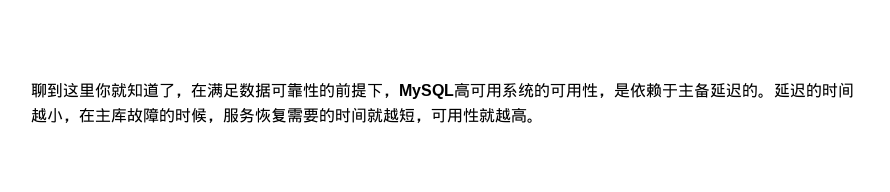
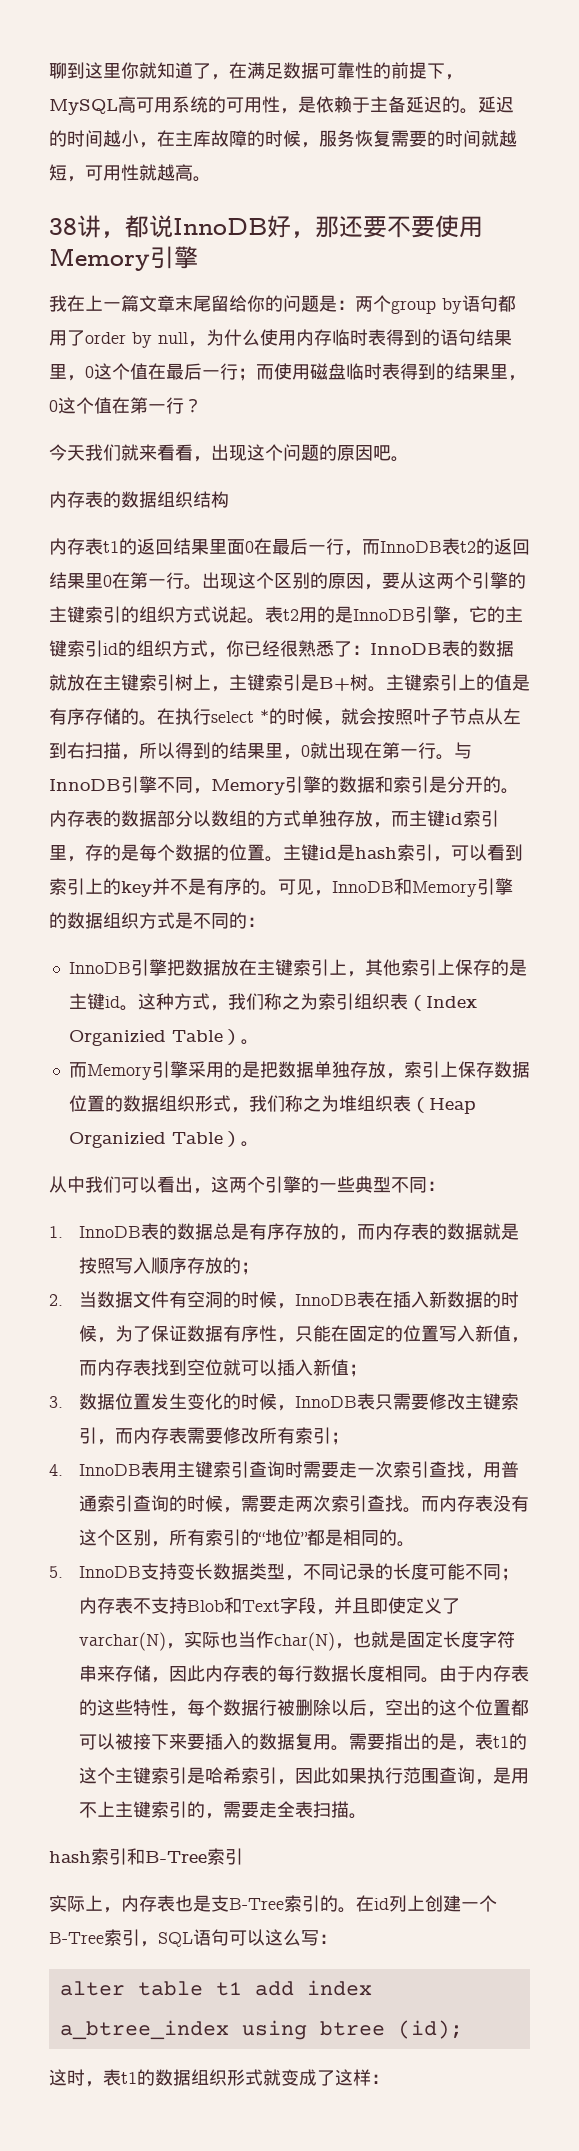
+ 38讲，都说InnoDB好，那还要不要使用Memory引擎
+ 我在上一篇文章末尾留给你的问题是：两个group by语句都用了order by null，为什么使用内存临时表得到的语句结果里，0这个值在最后一行；而使用磁盘临时表得到的结果里，0这个值在第一行？
+ 今天我们就来看看，出现这个问题的原因吧。
+ 内存表的数据组织结构
+ 内存表t1的返回结果里面0在最后一行，而InnoDB表t2的返回结果里0在第一行。出现这个区别的原因，要从这两个引擎的主键索引的组织方式说起。表t2用的是InnoDB引擎，它的主键索引id的组织方式，你已经很熟悉了：InnoDB表的数据就放在主键索引树上，主键索引是B+树。主键索引上的值是有序存储的。在执行select *的时候，就会按照叶子节点从左到右扫描，所以得到的结果里，0就出现在第一行。与InnoDB引擎不同，Memory引擎的数据和索引是分开的。内存表的数据部分以数组的方式单独存放，而主键id索引里，存的是每个数据的位置。主键id是hash索引，可以看到索引上的key并不是有序的。可见，InnoDB和Memory引擎的数据组织方式是不同的：
+ InnoDB引擎把数据放在主键索引上，其他索引上保存的是主键id。这种方式，我们称之为索引组织表（Index Organizied Table）。
+ 而Memory引擎采用的是把数据单独存放，索引上保存数据位置的数据组织形式，我们称之为堆组织表（Heap Organizied Table）。
+ 从中我们可以看出，这两个引擎的一些典型不同：
+ 1. InnoDB表的数据总是有序存放的，而内存表的数据就是按照写入顺序存放的；
+ 2.当数据文件有空洞的时候，InnoDB表在插入新数据的时候，为了保证数据有序性，只能在固定的位置写入新值，而内存表找到空位就可以插入新值；
+ 3.数据位置发生变化的时候，InnoDB表只需要修改主键索引，而内存表需要修改所有索引；
+ 4. InnoDB表用主键索引查询时需要走一次索引查找，用普通索引查询的时候，需要走两次索引查找。而内存表没有这个区别，所有索引的“地位”都是相同的。
+ 5. InnoDB支持变长数据类型，不同记录的长度可能不同；内存表不支持Blob和Text字段，并且即使定义了varchar(N)，实际也当作char(N)，也就是固定长度字符串来存储，因此内存表的每行数据长度相同。由于内存表的这些特性，每个数据行被删除以后，空出的这个位置都可以被接下来要插入的数据复用。需要指出的是，表t1的这个主键索引是哈希索引，因此如果执行范围查询，是用不上主键索引的，需要走全表扫描。
+ hash索引和B-Tree索引
+ 实际上，内存表也是支B-Tree索引的。在id列上创建一个B-Tree索引，SQL语句可以这么写：
+ alter table t1 add index a_btree_index using btree (id);
+ 这时，表t1的数据组织形式就变成了这样：

